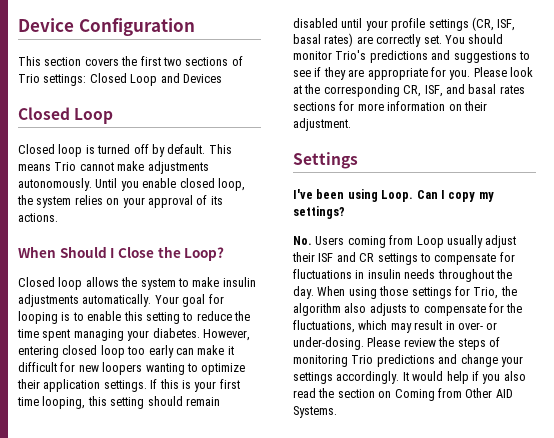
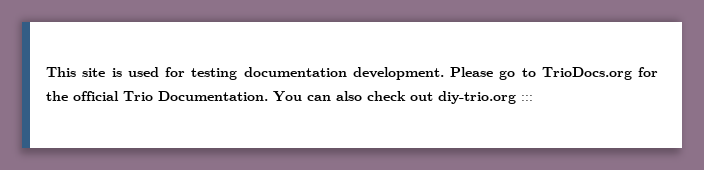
- Device Configuration
- This section covers the first two sections of Trio settings: Closed Loop and Devices
- Closed Loop
- Closed loop is turned off by default. This means Trio cannot make adjustments autonomously. Until you enable closed loop, the system relies on your approval of its actions.
- When Should I Close the Loop?
- Closed loop allows the system to make insulin adjustments automatically. Your goal for looping is to enable this setting to reduce the time spent managing your diabetes. However, entering closed loop too early can make it difficult for new loopers wanting to optimize their application settings. If this is your first time looping, this setting should remain disabled until your profile settings (CR, ISF, basal rates) are correctly set. You should monitor Trio's predictions and suggestions to see if they are appropriate for you. Please look at the corresponding CR, ISF, and basal rates sections for more information on their adjustment.
- Settings
- I've been using Loop. Can I copy my settings?
- No. Users coming from Loop usually adjust their ISF and CR settings to compensate for fluctuations in insulin needs throughout the day. When using those settings for Trio, the algorithm also adjusts to compensate for the fluctuations, which may result in over- or under-dosing. Please review the steps of monitoring Trio predictions and change your settings accordingly. It would help if you also read the section on Coming from Other AID Systems.
+ This site is used for testing documentation development. Please go to TrioDocs.org for the official Trio Documentation. You can also check out diy-trio.org :::

